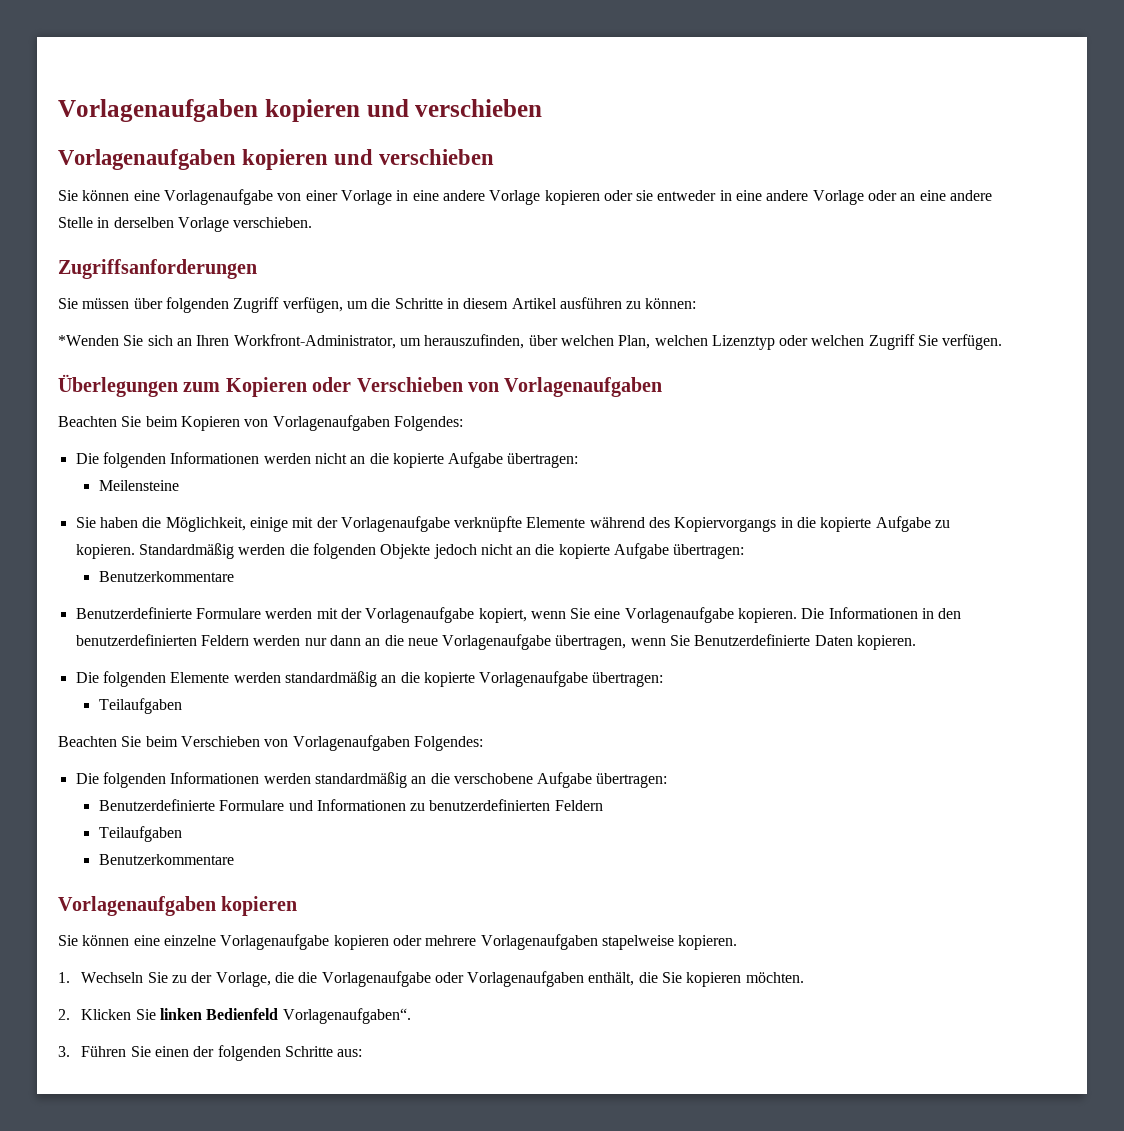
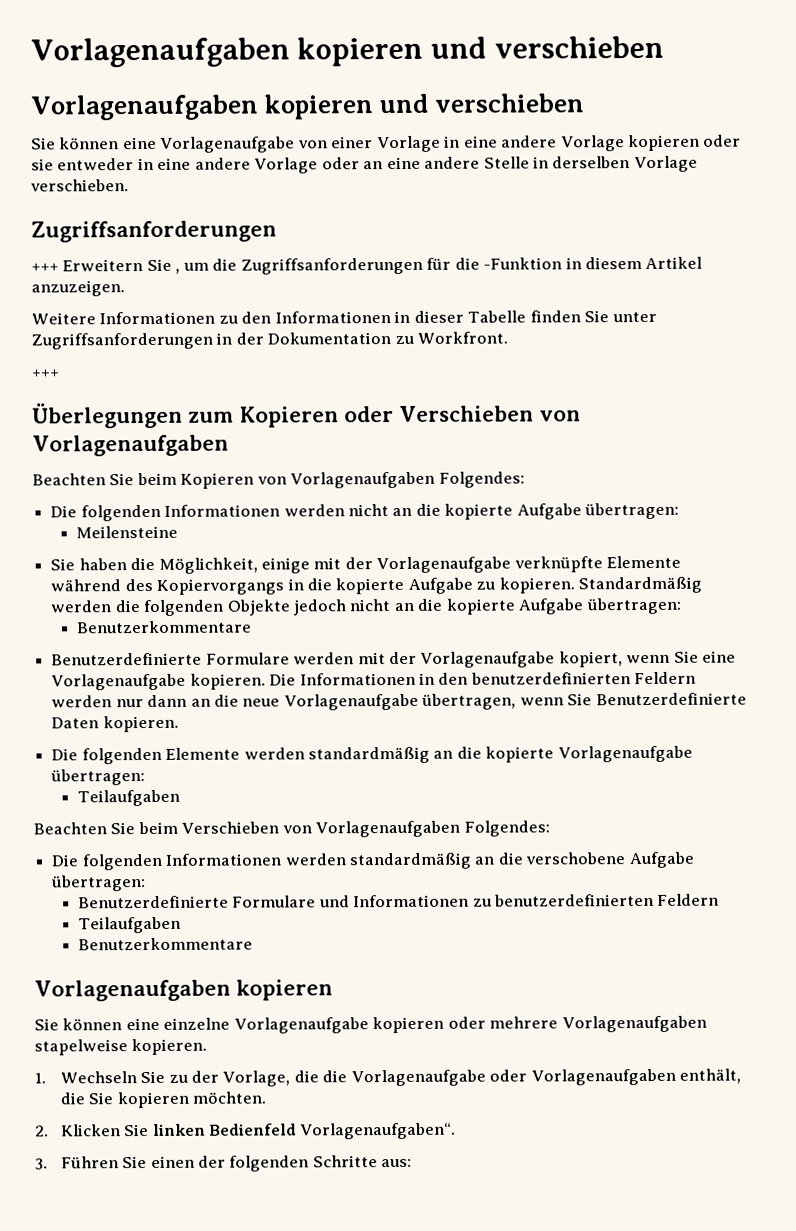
- Sie müssen über folgenden Zugriff verfügen, um die Schritte in diesem Artikel ausführen zu können:
- *Wenden Sie sich an Ihren Workfront-Administrator, um herauszufinden, über welchen Plan, welchen Lizenztyp oder welchen Zugriff Sie verfügen.
+ +++ Erweitern Sie , um die Zugriffsanforderungen für die -Funktion in diesem Artikel anzuzeigen.
+ Weitere Informationen zu den Informationen in dieser Tabelle finden Sie unter Zugriffsanforderungen in der Dokumentation zu Workfront.
+ +++

